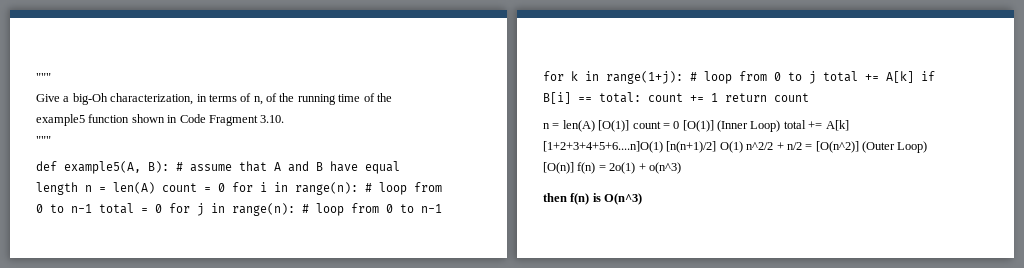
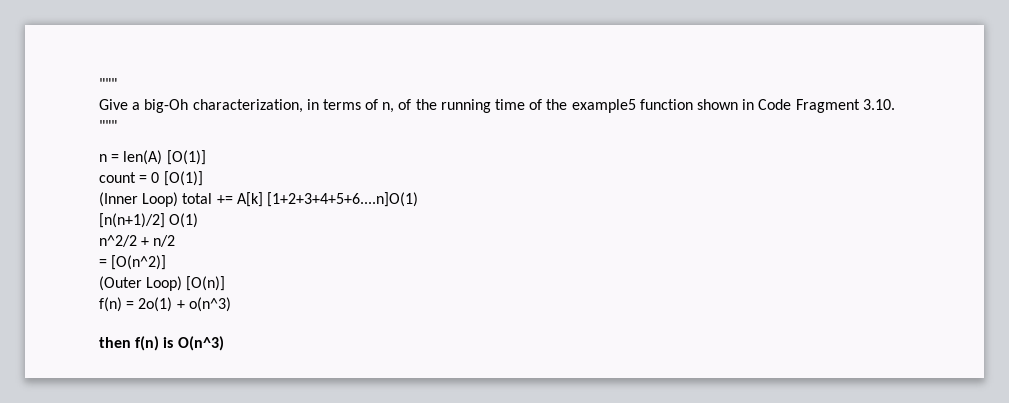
- def example5(A, B): # assume that A and B have equal length n = len(A) count = 0 for i in range(n): # loop from 0 to n-1 total = 0 for j in range(n): # loop from 0 to n-1 for k in range(1+j): # loop from 0 to j total += A[k] if B[i] == total: count += 1 return count
- n = len(A) [O(1)] count = 0 [O(1)] (Inner Loop) total += A[k] [1+2+3+4+5+6....n]O(1) [n(n+1)/2] O(1) n^2/2 + n/2 = [O(n^2)] (Outer Loop) [O(n)] f(n) = 2o(1) + o(n^3)
+ n = len(A) [O(1)]
+ count = 0 [O(1)]
+ (Inner Loop) total += A[k] [1+2+3+4+5+6....n]O(1)
+ [n(n+1)/2] O(1)
+ n^2/2 + n/2
+ = [O(n^2)]
+ (Outer Loop) [O(n)]
+ f(n) = 2o(1) + o(n^3)

